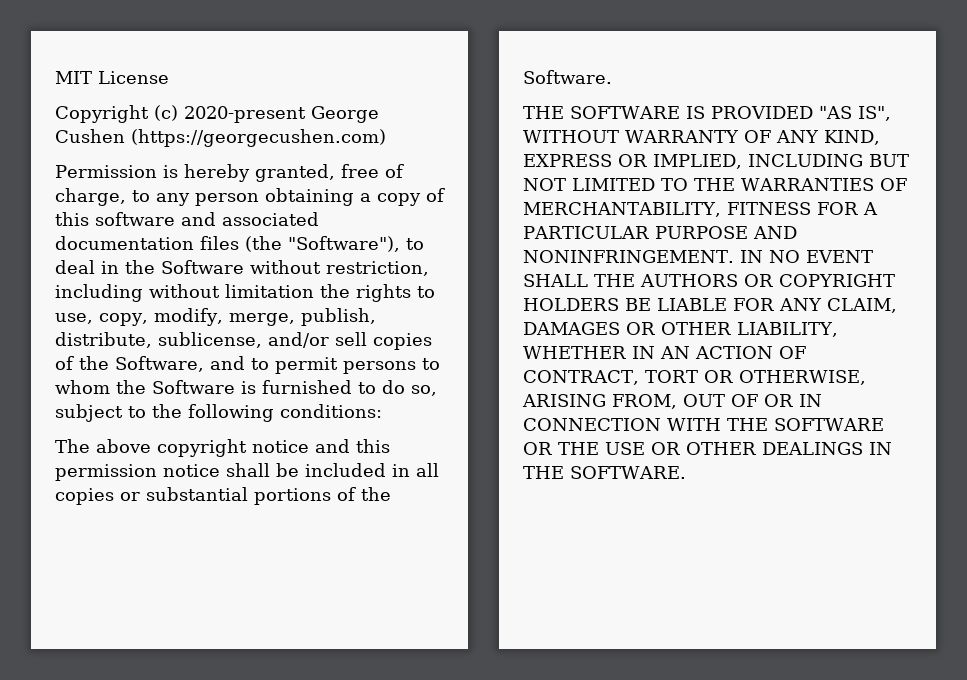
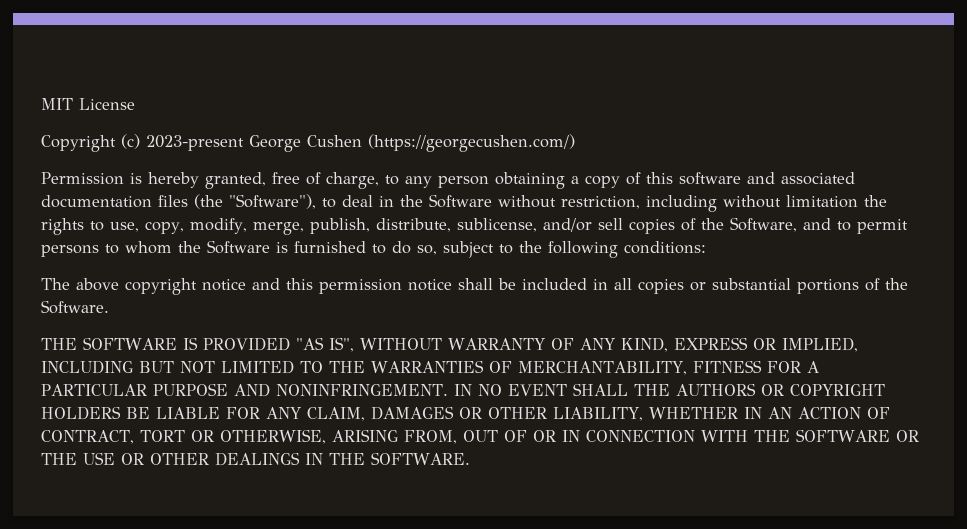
- Copyright (c) 2020-present George Cushen (https://georgecushen.com)
+ Copyright (c) 2023-present George Cushen (https://georgecushen.com/)

